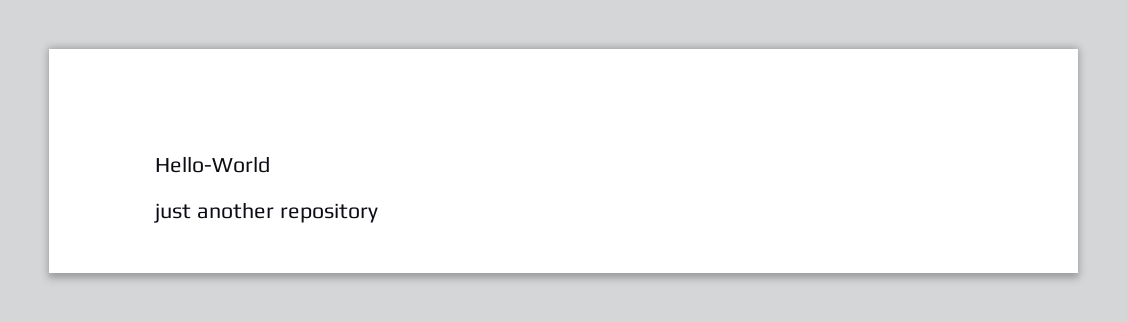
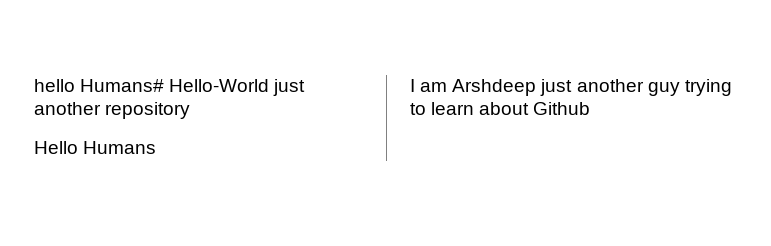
- Hello-World
- just another repository
+ hello Humans# Hello-World just another repository
+ Hello Humans
+ I am Arshdeep just another guy trying to learn about Github

